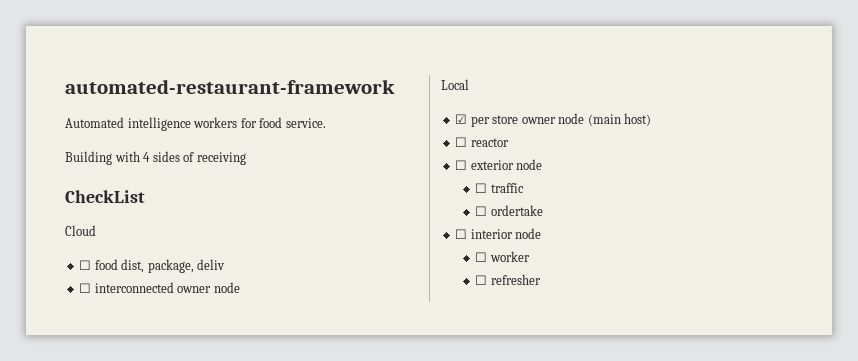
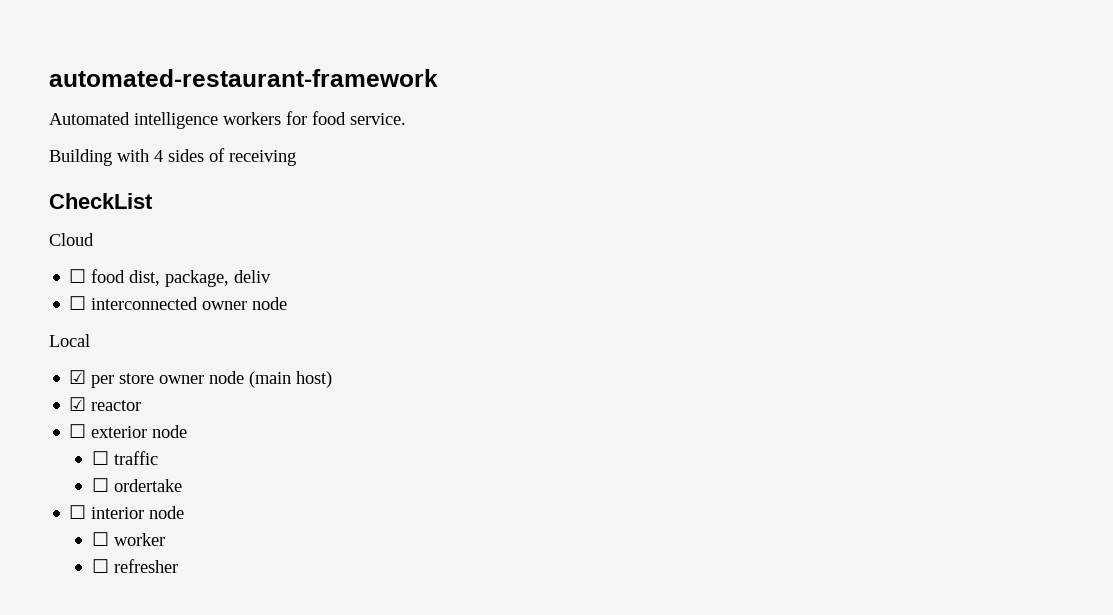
- ☐ reactor
+ ☑ reactor

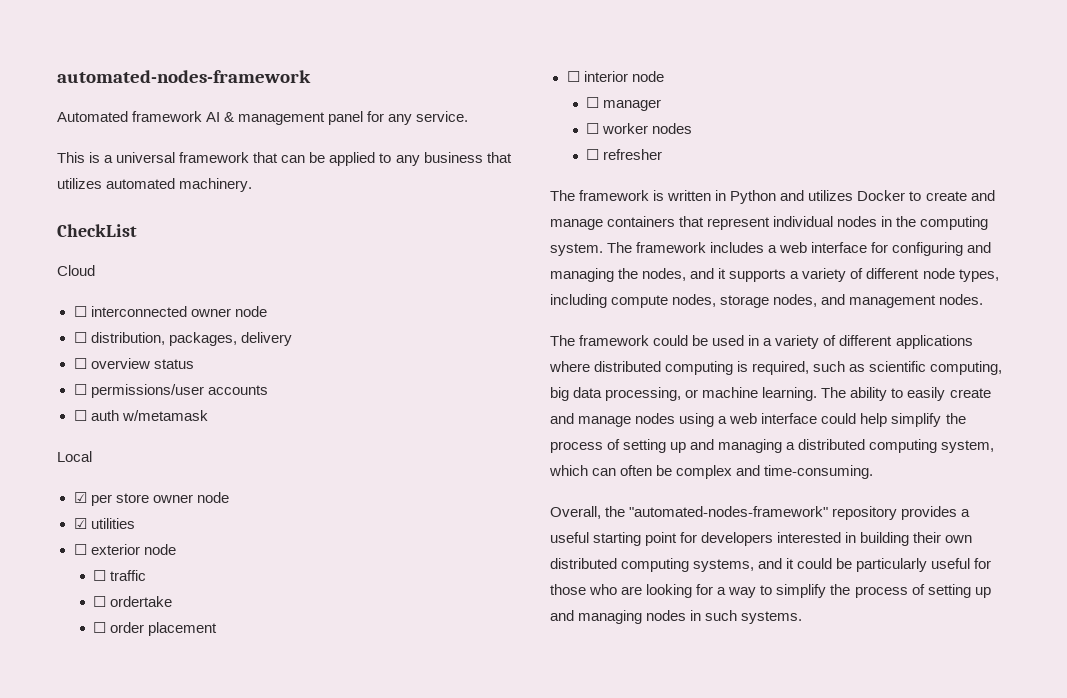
- automated-restaurant-framework
+ automated-nodes-framework
- Automated intelligence workers for food service.
- Building with 4 sides of receiving
+ Automated framework AI & management panel for any service.
+ This is a universal framework that can be applied to any business that utilizes automated machinery.
  CheckList
  Cloud
- ☐ food dist, package, deliv
  ☐ interconnected owner node
+ ☐ distribution, packages, delivery
+ ☐ overview status
+ ☐ permissions/user accounts
+ ☐ auth w/metamask
- ☑ per store owner node (main host)
- ☑ reactor
+ ☑ per store owner node
+ ☑ utilities
+ ☐ order placement
+ ☐ manager
- ☐ worker
+ ☐ worker nodes
+ The framework is written in Python and utilizes Docker to create and manage containers that represent individual nodes in the computing system. The framework includes a web interface for configuring and managing the nodes, and it supports a variety of different node types, including compute nodes, storage nodes, and management nodes.
+ The framework could be used in a variety of different applications where distributed computing is required, such as scientific computing, big data processing, or machine learning. The ability to easily create and manage nodes using a web interface could help simplify the process of setting up and managing a distributed computing system, which can often be complex and time-consuming.
+ Overall, the "automated-nodes-framework" repository provides a useful starting point for developers interested in building their own distributed computing systems, and it could be particularly useful for those who are looking for a way to simplify the process of setting up and managing nodes in such systems.

